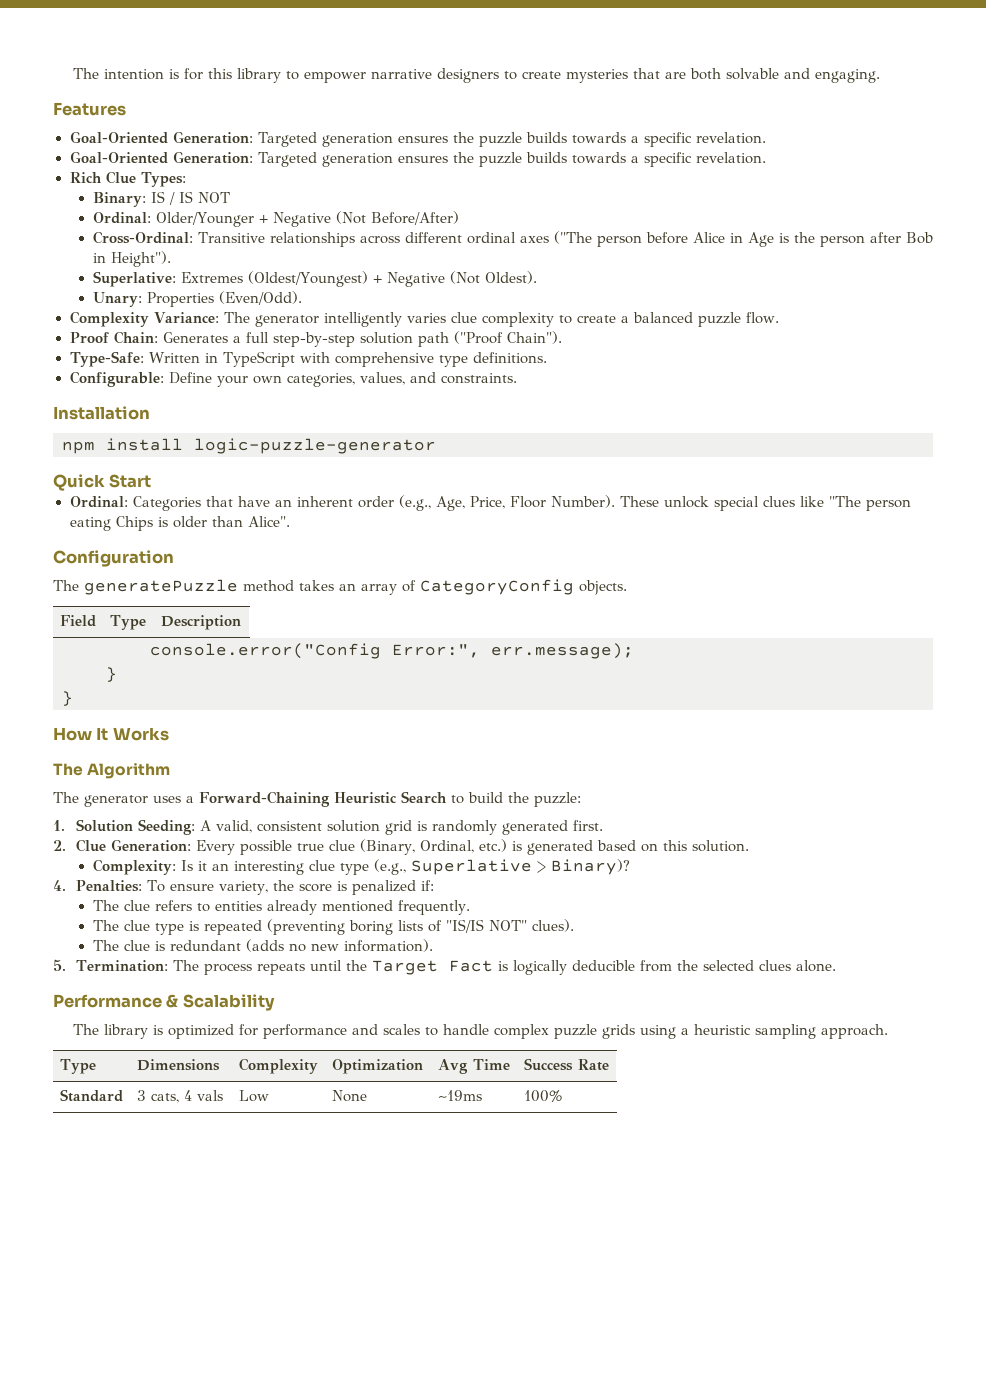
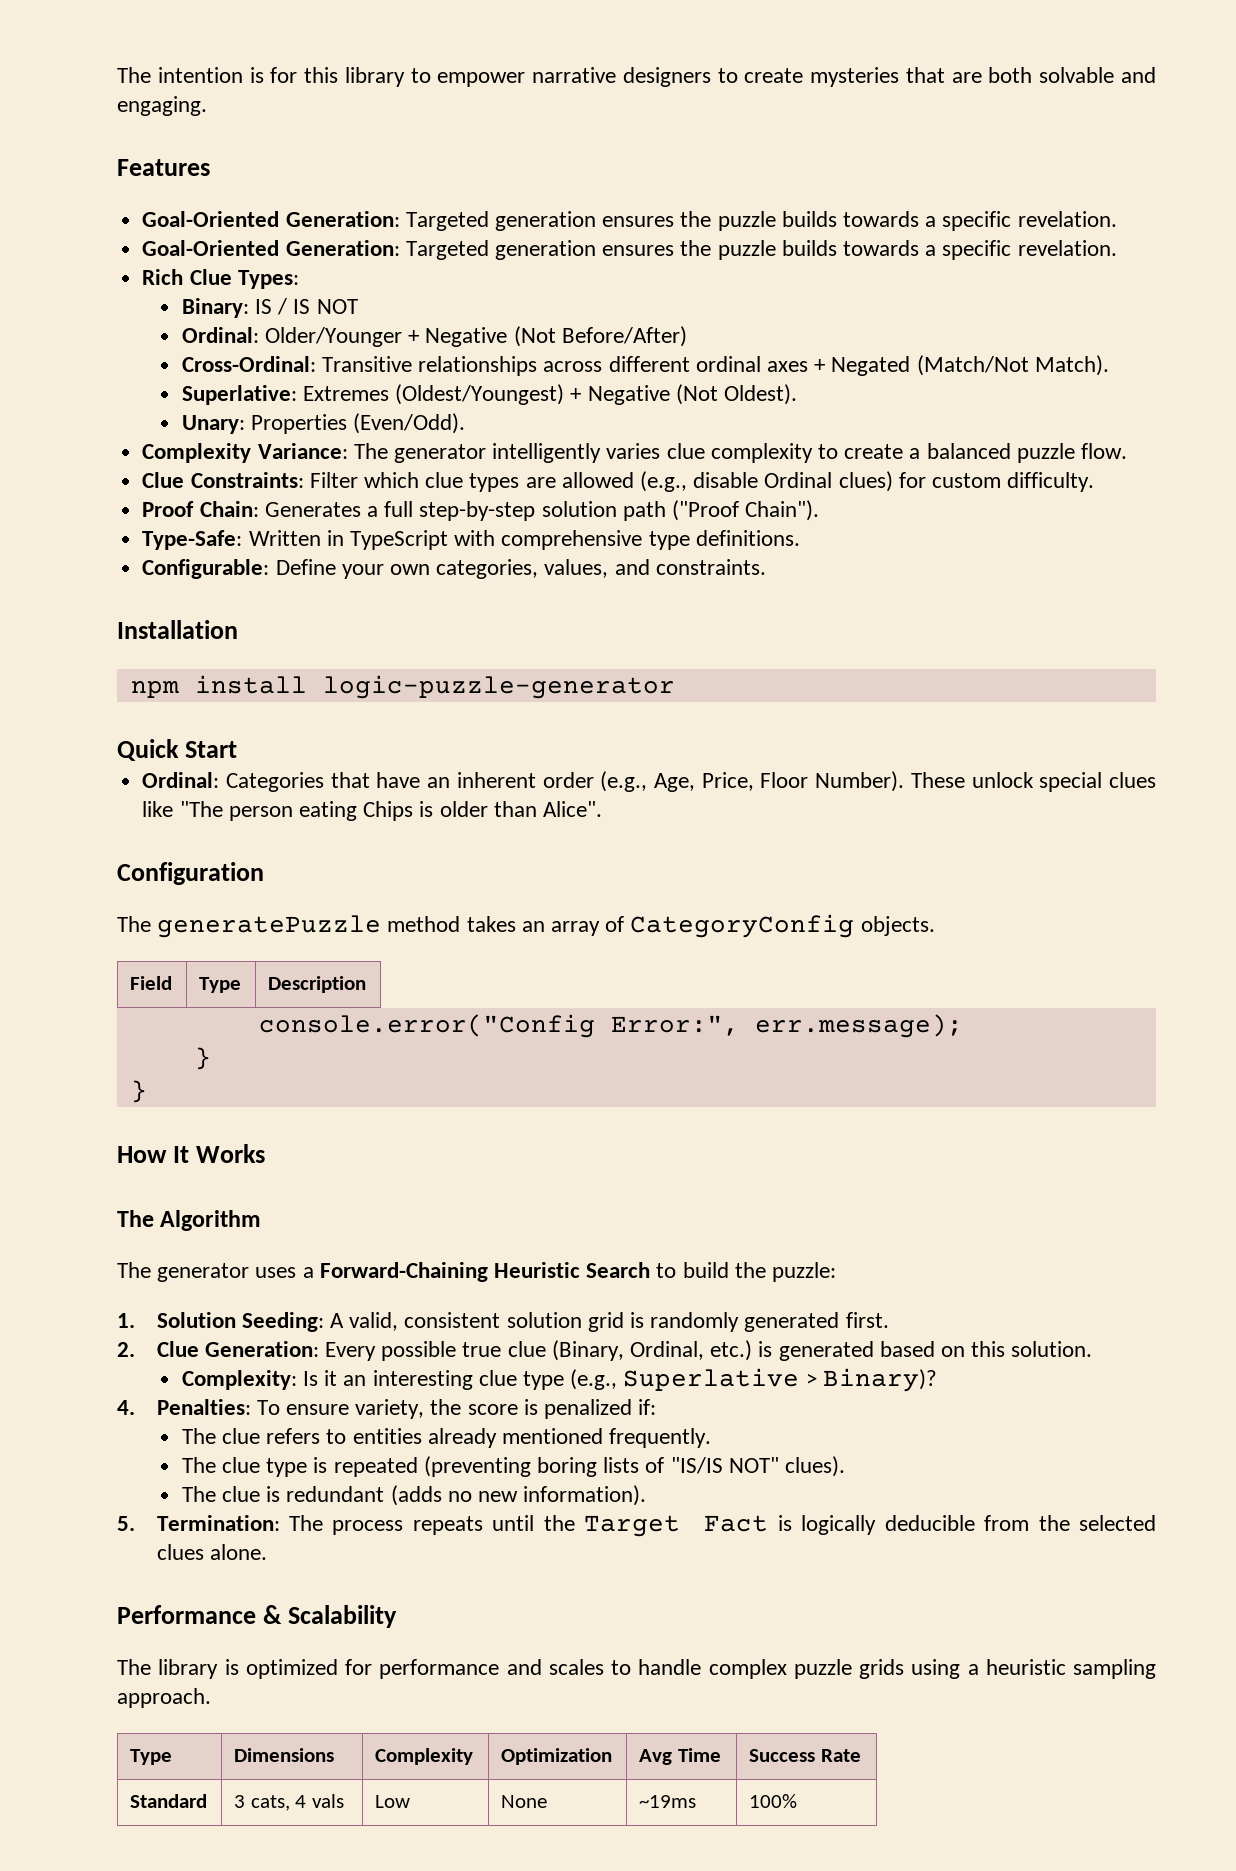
- Cross-Ordinal: Transitive relationships across different ordinal axes ("The person before Alice in Age is the person after Bob in Height").
+ Cross-Ordinal: Transitive relationships across different ordinal axes + Negated (Match/Not Match).
+ Clue Constraints: Filter which clue types are allowed (e.g., disable Ordinal clues) for custom difficulty.

